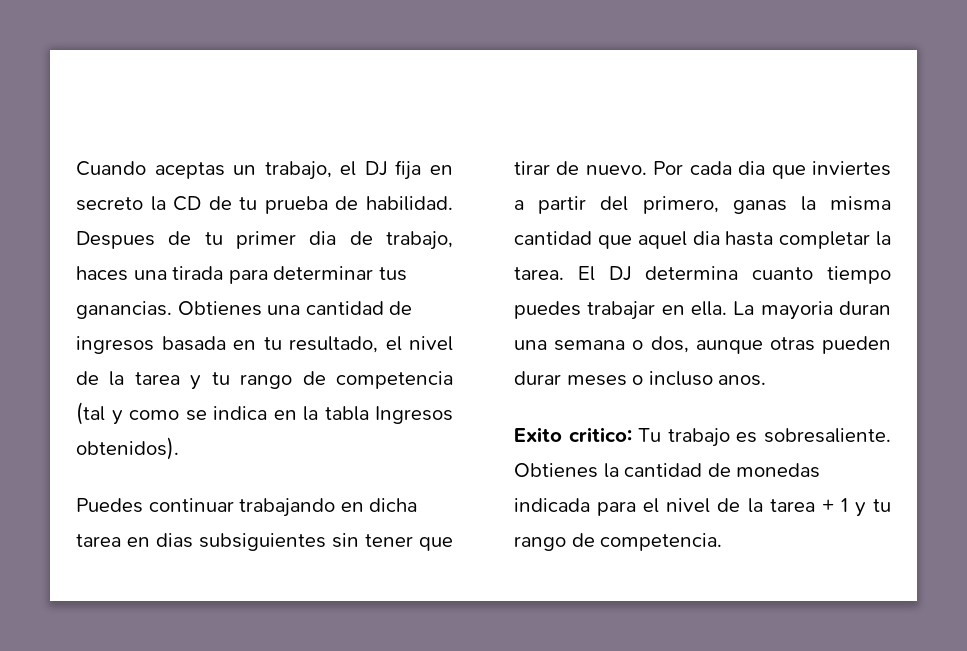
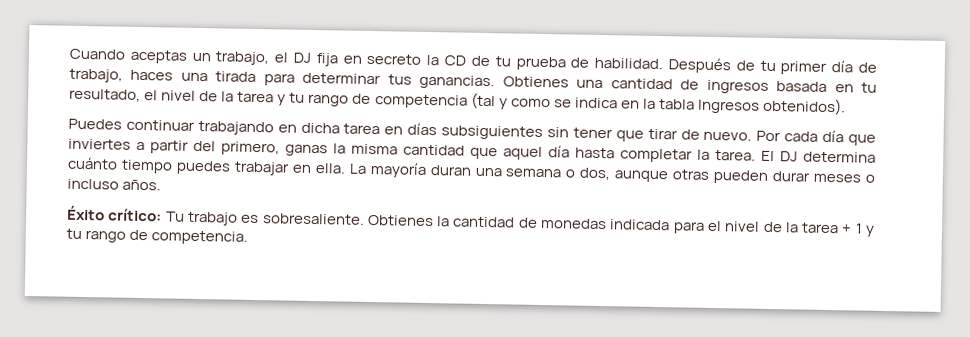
- Despues de tu primer dia de trabajo, haces una tirada para determinar tus ganancias.
+ Después de tu primer día de trabajo, haces una tirada para determinar tus ganancias.
- Puedes continuar trabajando en dicha tarea en dias subsiguientes sin tener que tirar de nuevo.
+ Puedes continuar trabajando en dicha tarea en días subsiguientes sin tener que tirar de nuevo.
- Por cada dia que inviertes a partir del primero, ganas la misma cantidad que aquel dia hasta completar la tarea.
+ Por cada día que inviertes a partir del primero, ganas la misma cantidad que aquel día hasta completar la tarea.
- El DJ determina cuanto tiempo puedes trabajar en ella.
+ El DJ determina cuánto tiempo puedes trabajar en ella.
- La mayoria duran una semana o dos, aunque otras pueden durar meses o incluso anos.
- Exito critico: Tu trabajo es sobresaliente.
+ La mayoría duran una semana o dos, aunque otras pueden durar meses o incluso años.
+ Éxito crítico: Tu trabajo es sobresaliente.

